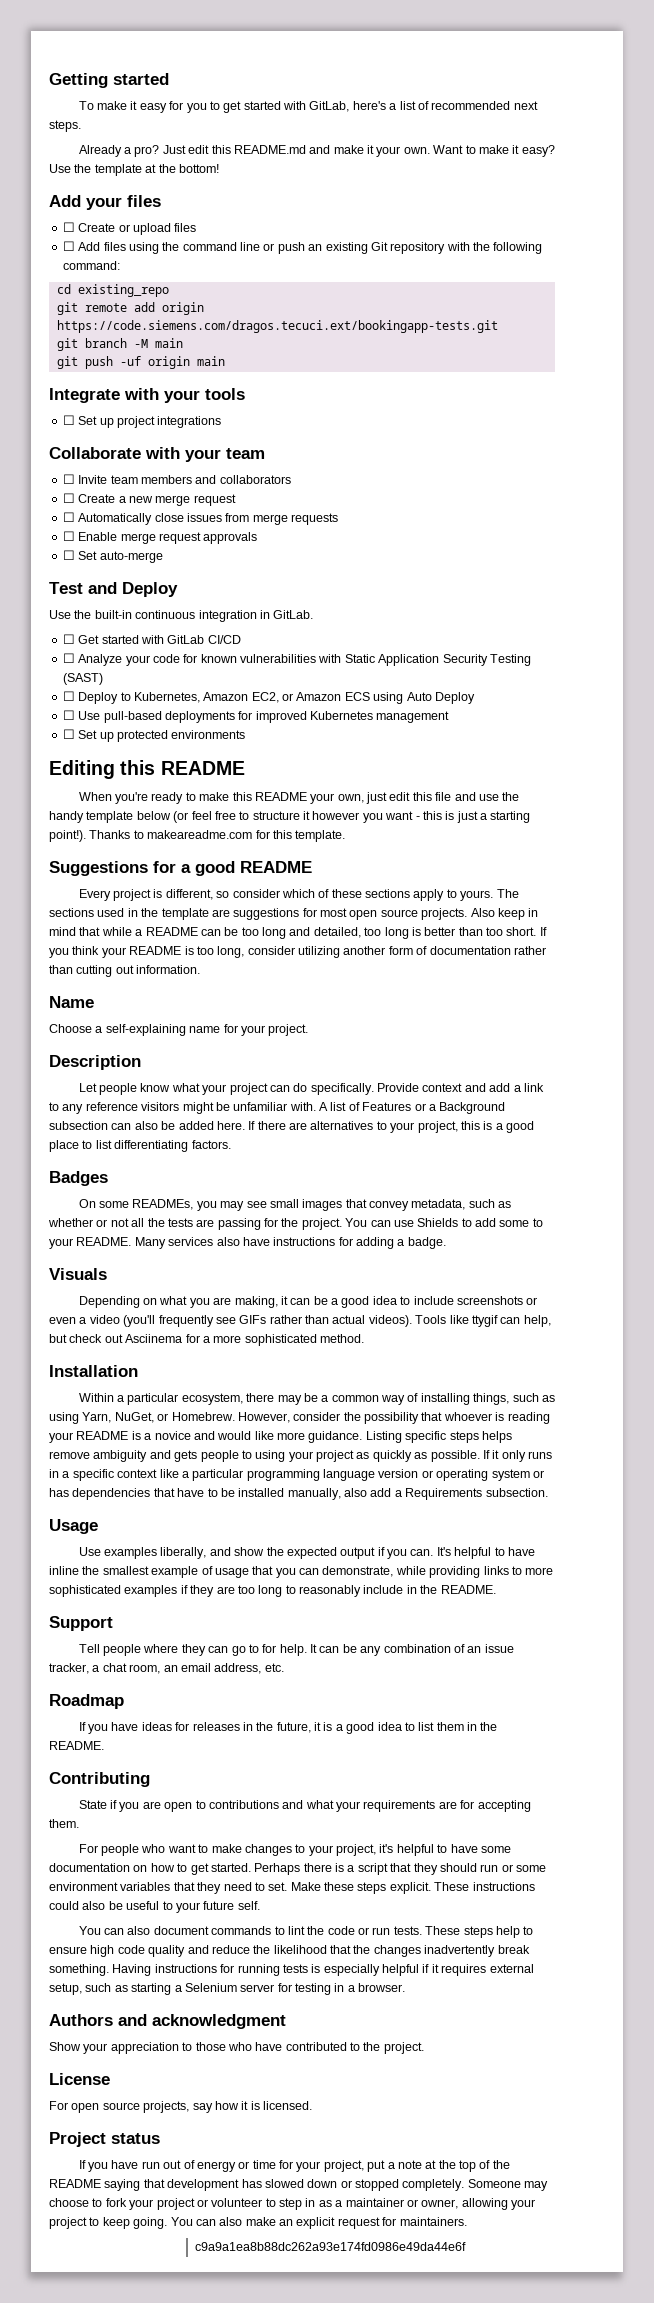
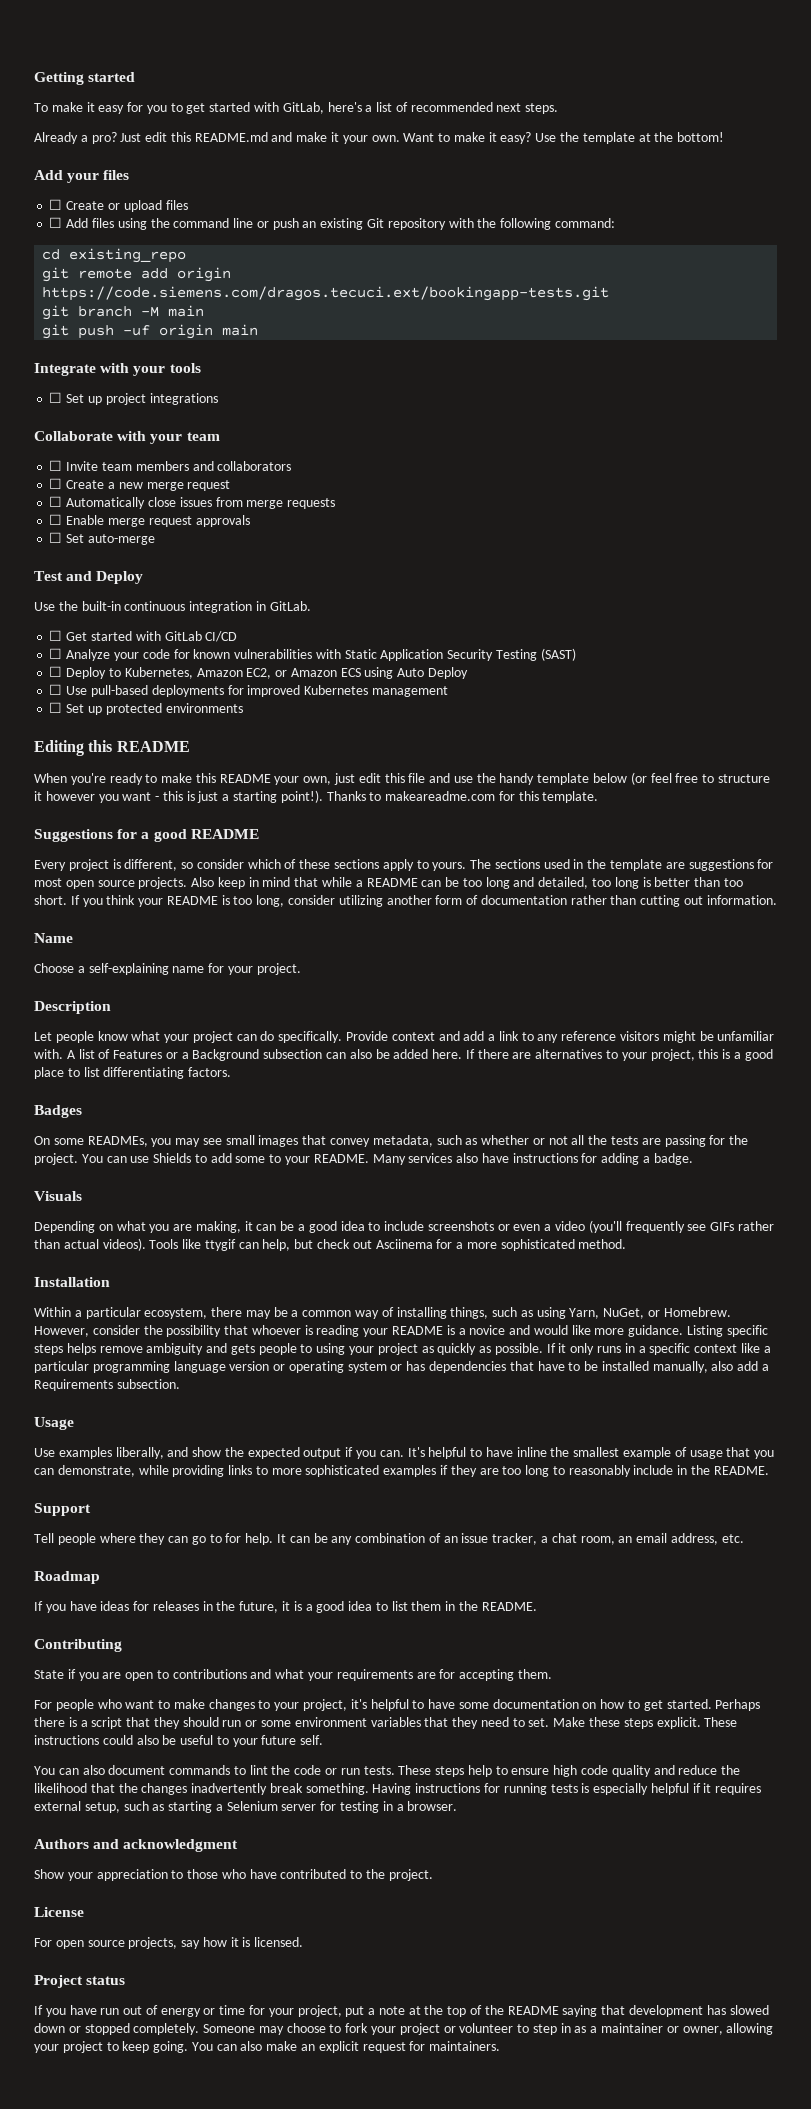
- c9a9a1ea8b88dc262a93e174fd0986e49da44e6f

